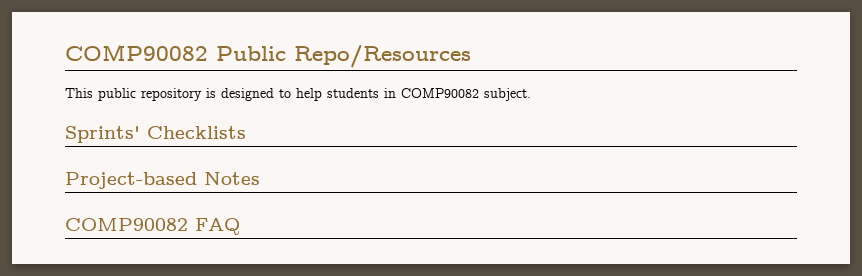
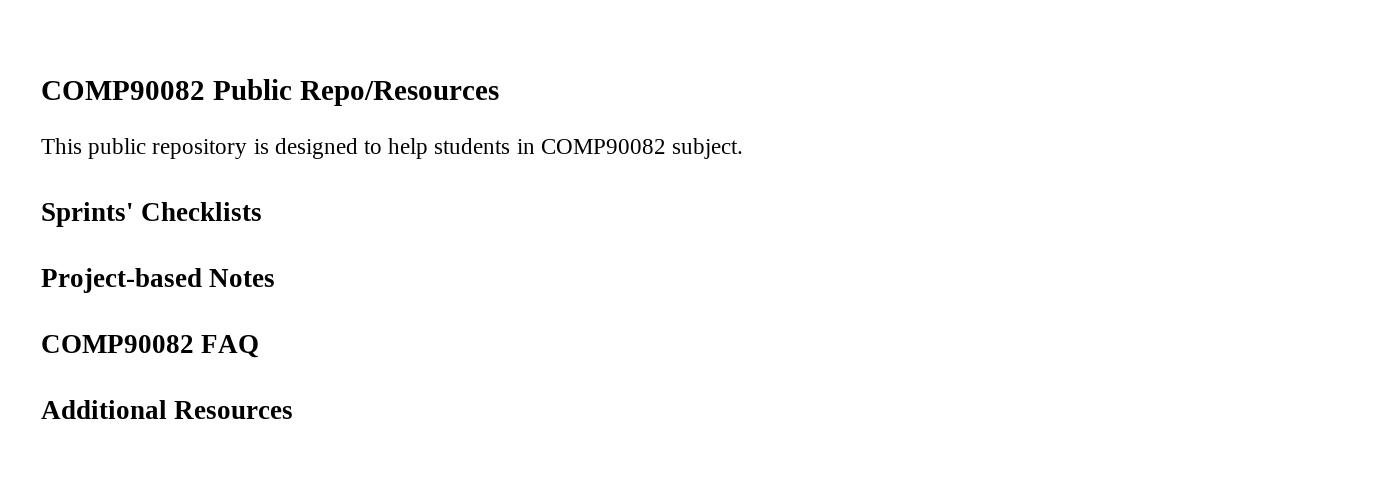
+ Additional Resources

